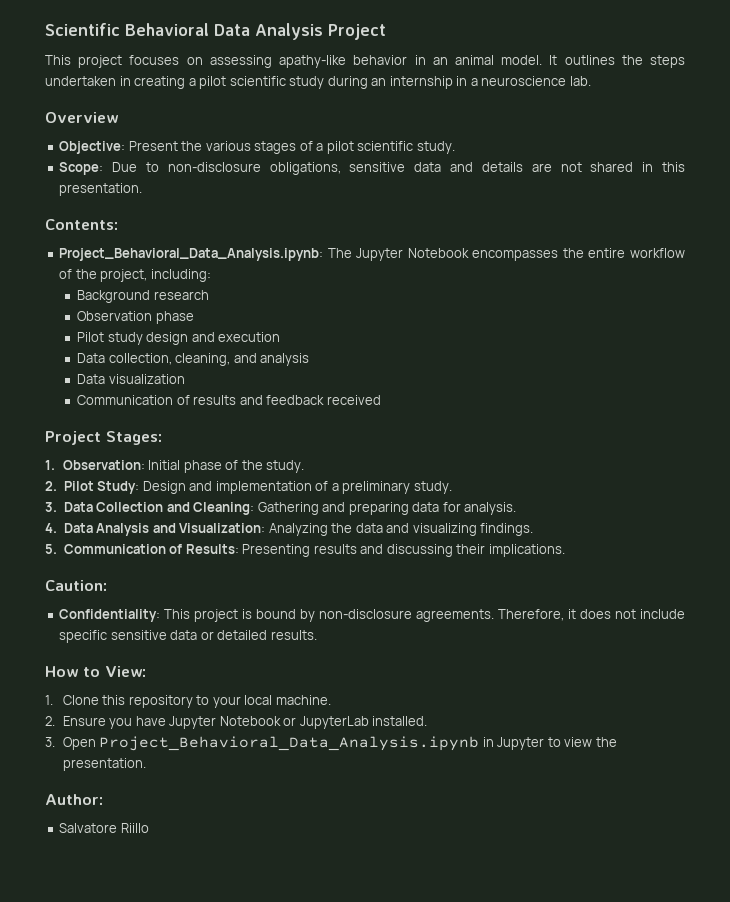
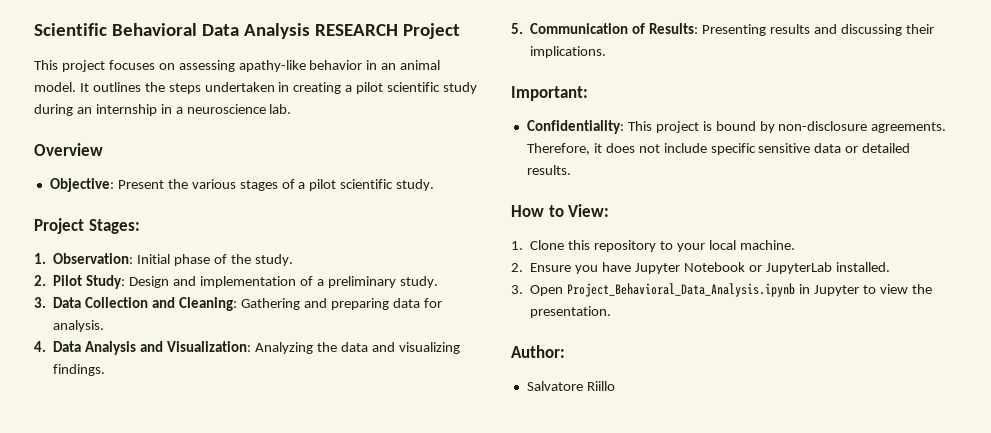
- Scientific Behavioral Data Analysis Project
+ Scientific Behavioral Data Analysis RESEARCH Project
- Scope: Due to non-disclosure obligations, sensitive data and details are not shared in this presentation.
- Contents:
- Project_Behavioral_Data_Analysis.ipynb: The Jupyter Notebook encompasses the entire workflow of the project, including:
- Background research
- Observation phase
- Pilot study design and execution
- Data collection, cleaning, and analysis
- Data visualization
- Communication of results and feedback received
- Caution:
+ Important:

